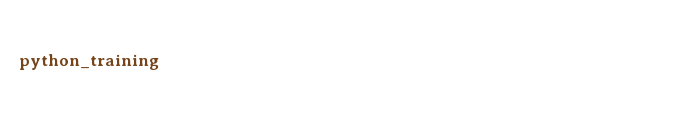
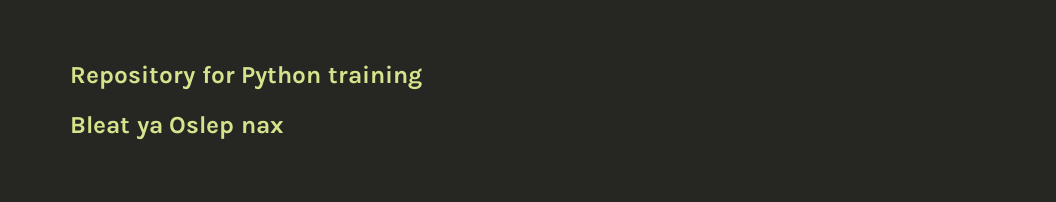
- python_training
+ Repository for Python training
+ Bleat ya Oslep nax

